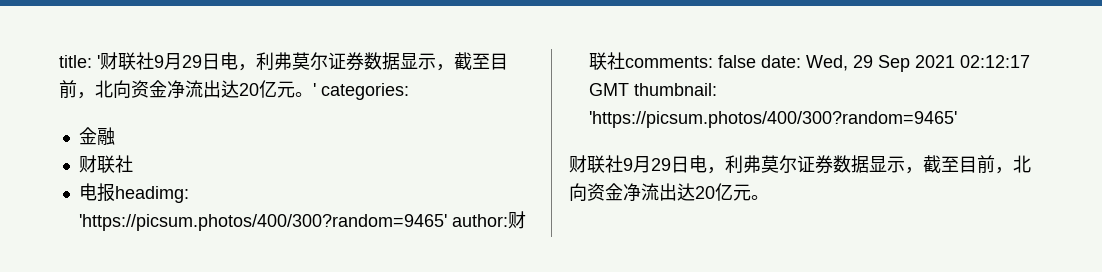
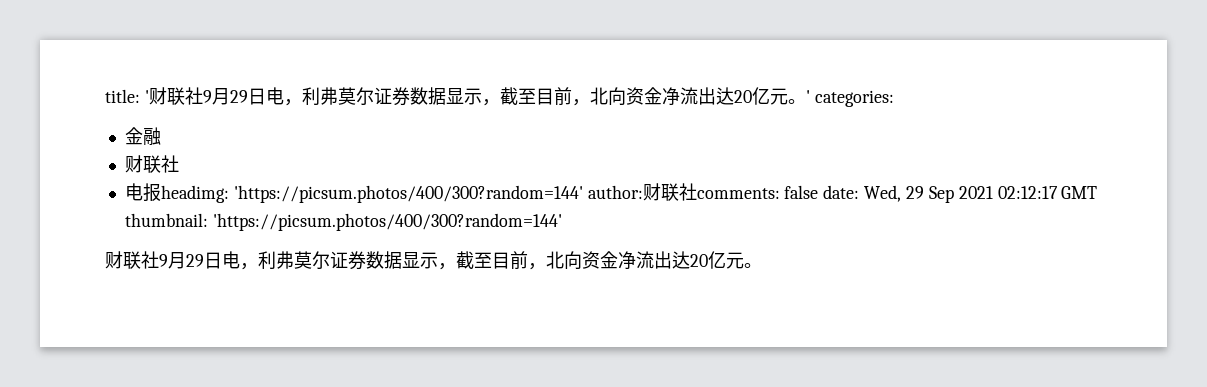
- 电报headimg: 'https://picsum.photos/400/300?random=9465' author:财联社comments: false date: Wed, 29 Sep 2021 02:12:17 GMT thumbnail: 'https://picsum.photos/400/300?random=9465'
+ 电报headimg: 'https://picsum.photos/400/300?random=144' author:财联社comments: false date: Wed, 29 Sep 2021 02:12:17 GMT thumbnail: 'https://picsum.photos/400/300?random=144'

